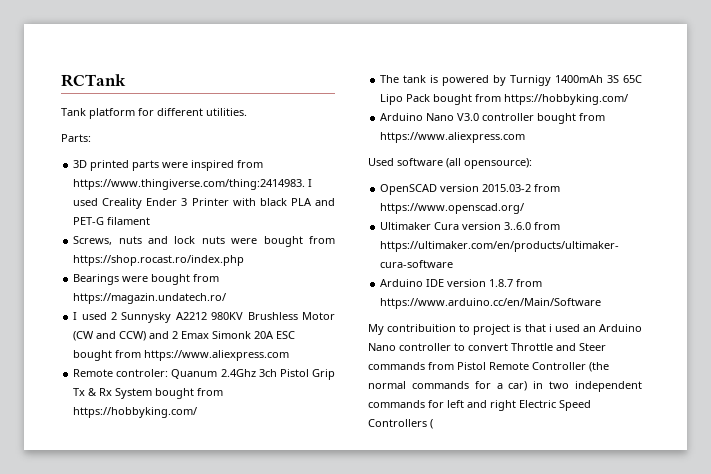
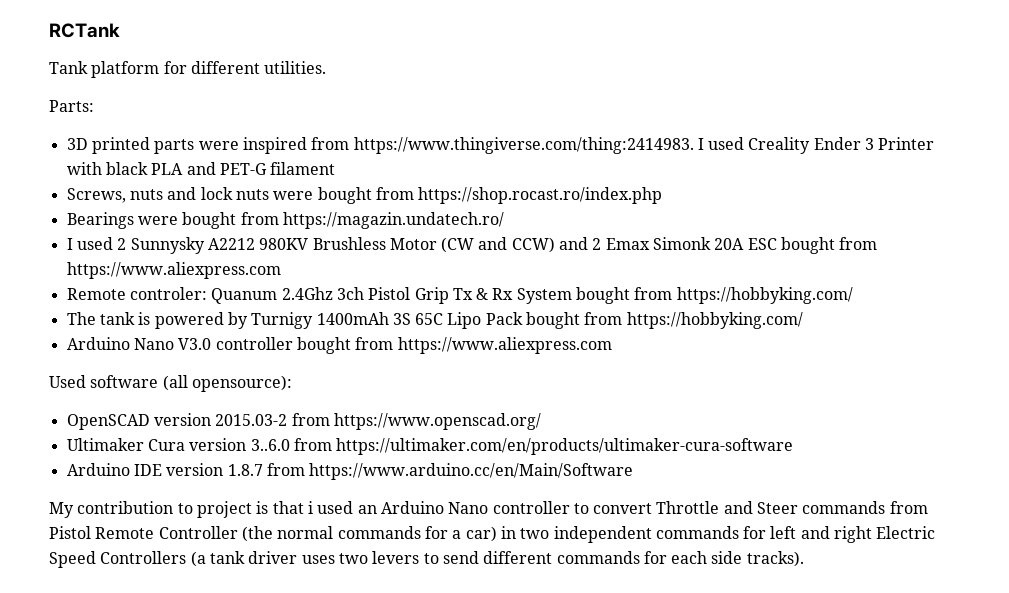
- My contribuition to project is that i used an Arduino Nano controller to convert Throttle and Steer commands from Pistol Remote Controller (the normal commands for a car) in two independent commands for left and right Electric Speed Controllers (
+ My contribution to project is that i used an Arduino Nano controller to convert Throttle and Steer commands from Pistol Remote Controller (the normal commands for a car) in two independent commands for left and right Electric Speed Controllers (a tank driver uses two levers to send different commands for each side tracks).

